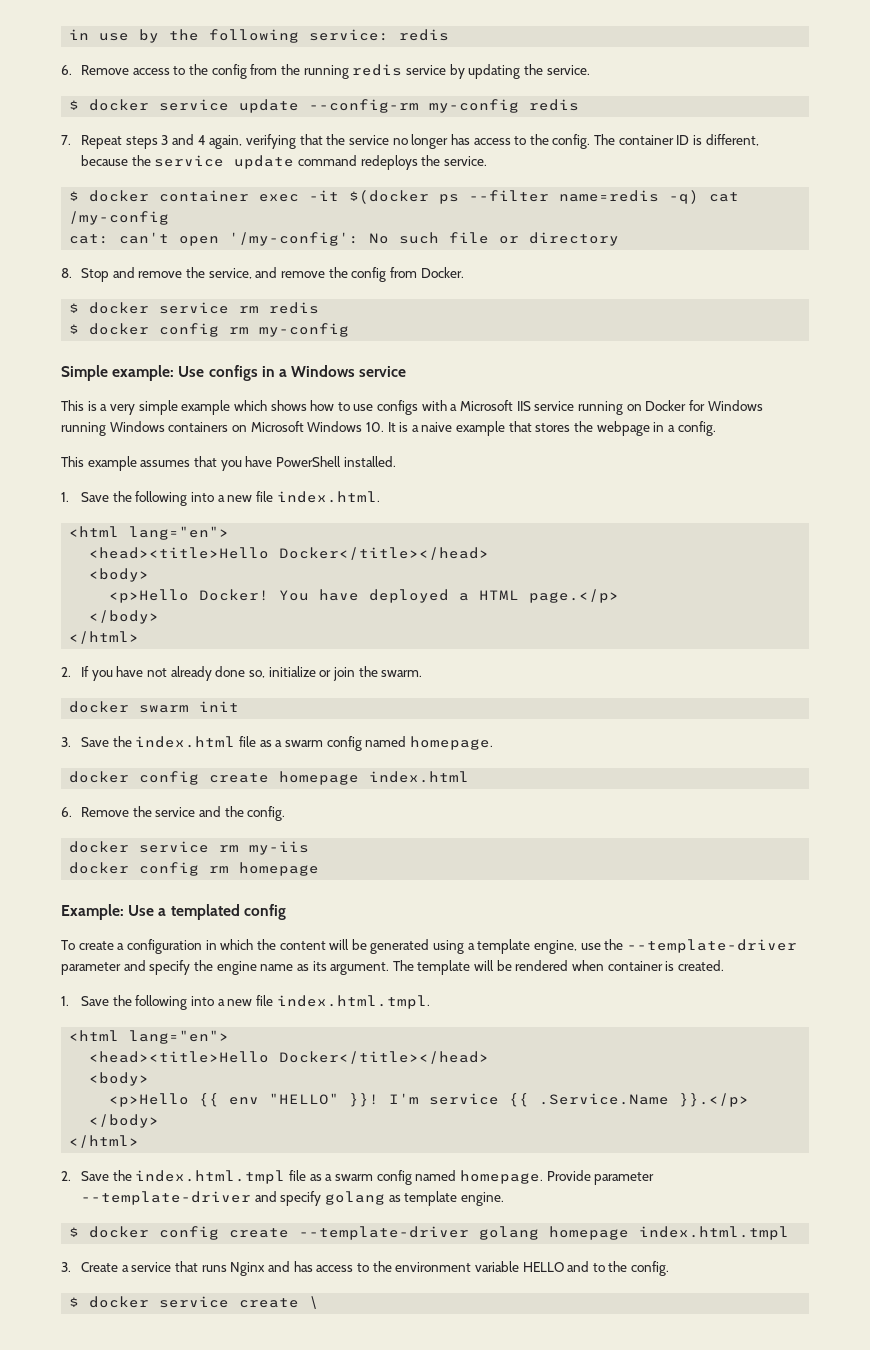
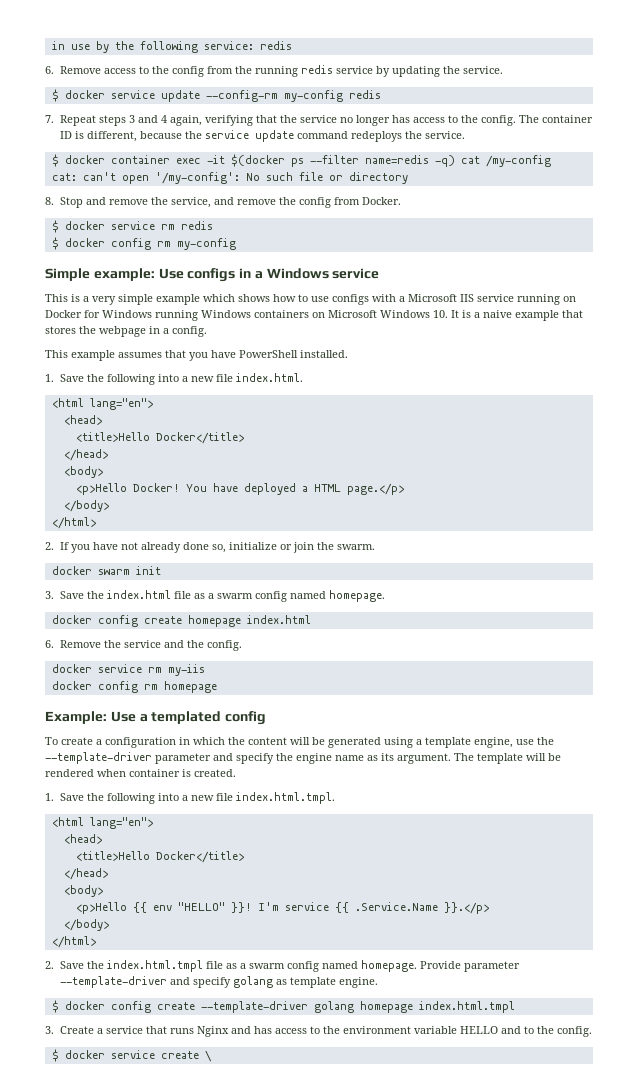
  1. Save the following into a new file index.html.
  <html lang="en">
- <head><title>Hello Docker</title></head>
+ <head>
+ <title>Hello Docker</title>
+ </head>
  1. Save the following into a new file index.html.tmpl.
  <html lang="en">
- <head><title>Hello Docker</title></head>
+ <head>
+ <title>Hello Docker</title>
+ </head>

